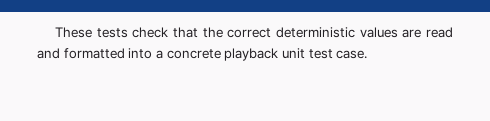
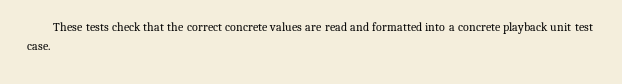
- These tests check that the correct deterministic values are read and formatted into a concrete playback unit test case.
+ These tests check that the correct concrete values are read and formatted into a concrete playback unit test case.

